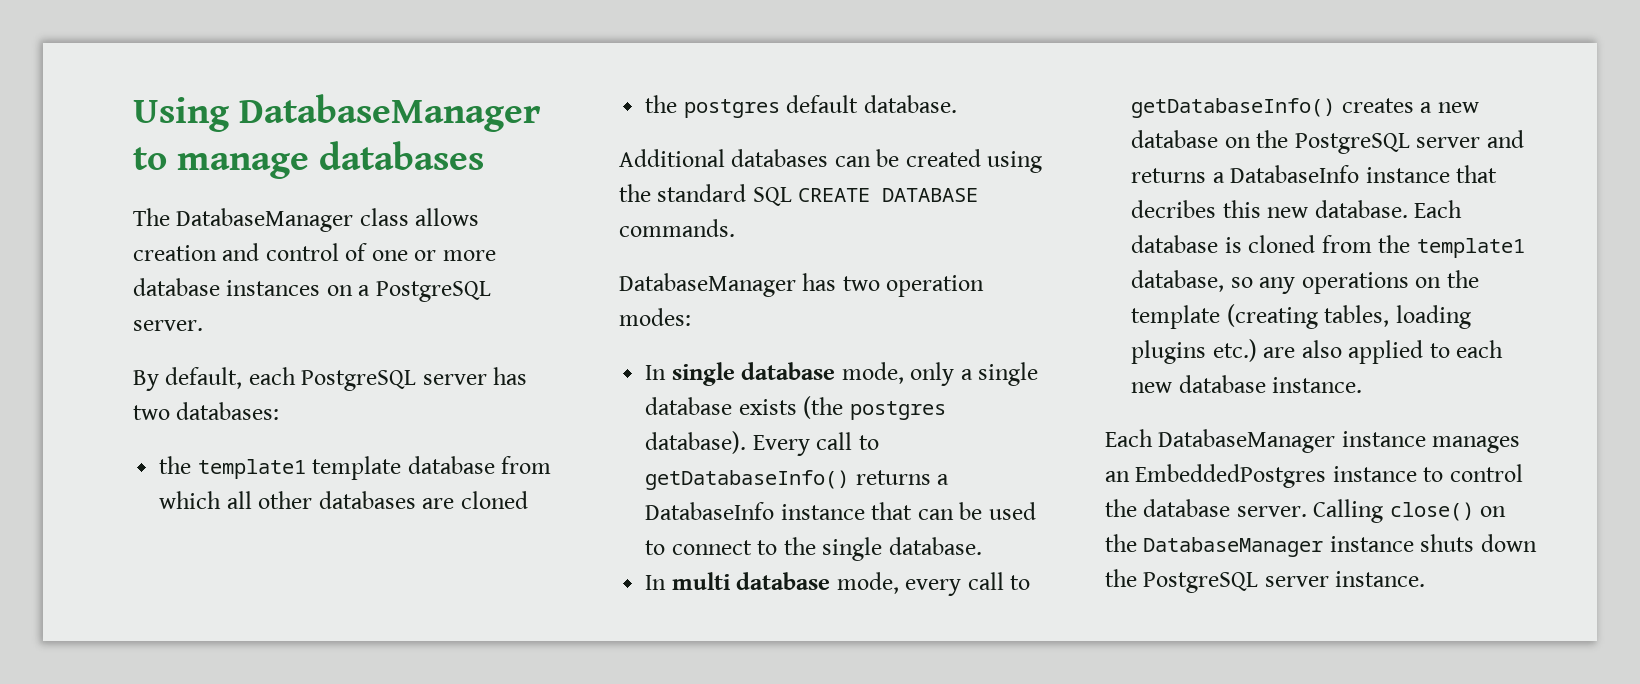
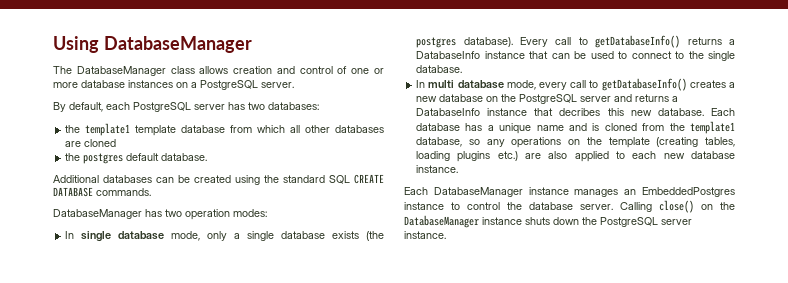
- Using DatabaseManager to manage databases
+ Using DatabaseManager
- Each database is cloned from the template1 database, so any operations on the template (creating tables, loading plugins etc.) are also applied to each new database instance.
+ Each database has a unique name and is cloned from the template1 database, so any operations on the template (creating tables, loading plugins etc.) are also applied to each new database instance.

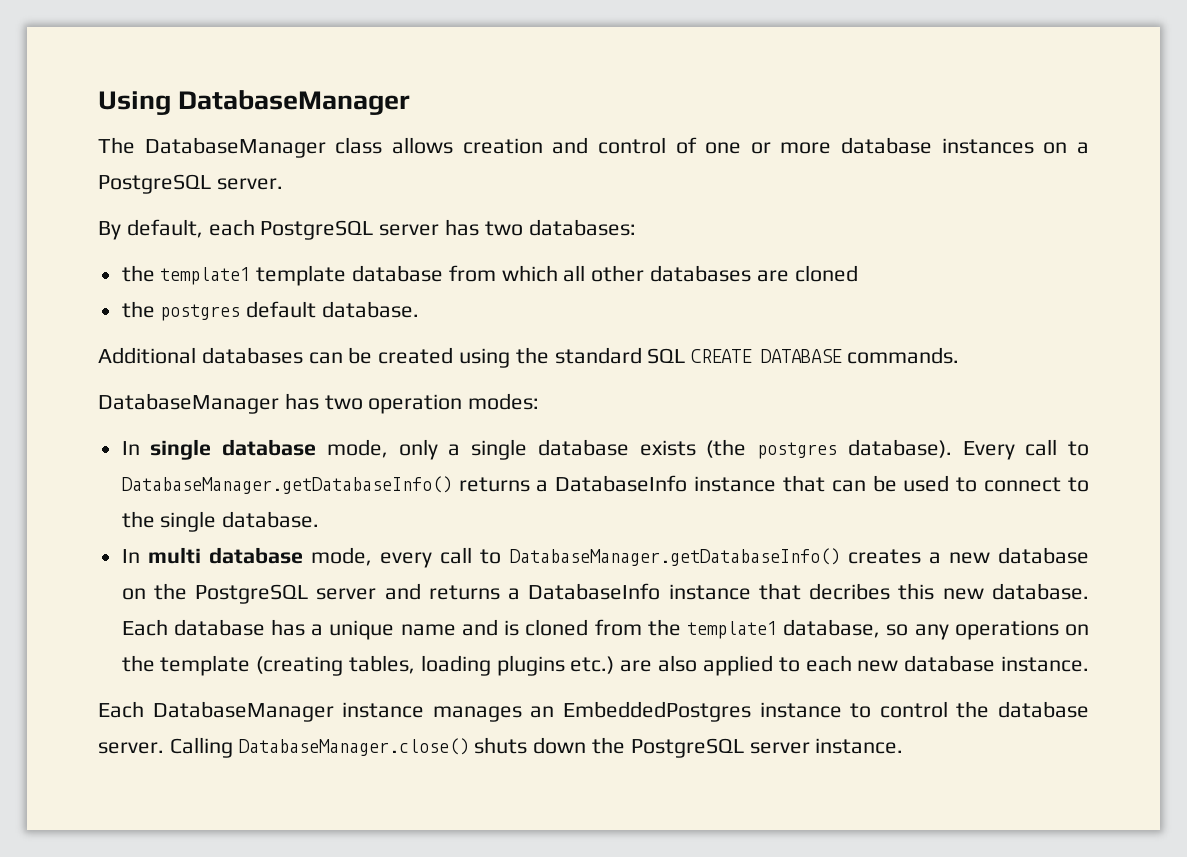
- Every call to getDatabaseInfo() returns a DatabaseInfo instance that can be used to connect to the single database.
+ Every call to DatabaseManager.getDatabaseInfo() returns a DatabaseInfo instance that can be used to connect to the single database.
- In multi database mode, every call to getDatabaseInfo() creates a new database on the PostgreSQL server and returns a DatabaseInfo instance that decribes this new database.
+ In multi database mode, every call to DatabaseManager.getDatabaseInfo() creates a new database on the PostgreSQL server and returns a DatabaseInfo instance that decribes this new database.
- Calling close() on the DatabaseManager instance shuts down the PostgreSQL server instance.
+ Calling DatabaseManager.close() shuts down the PostgreSQL server instance.

